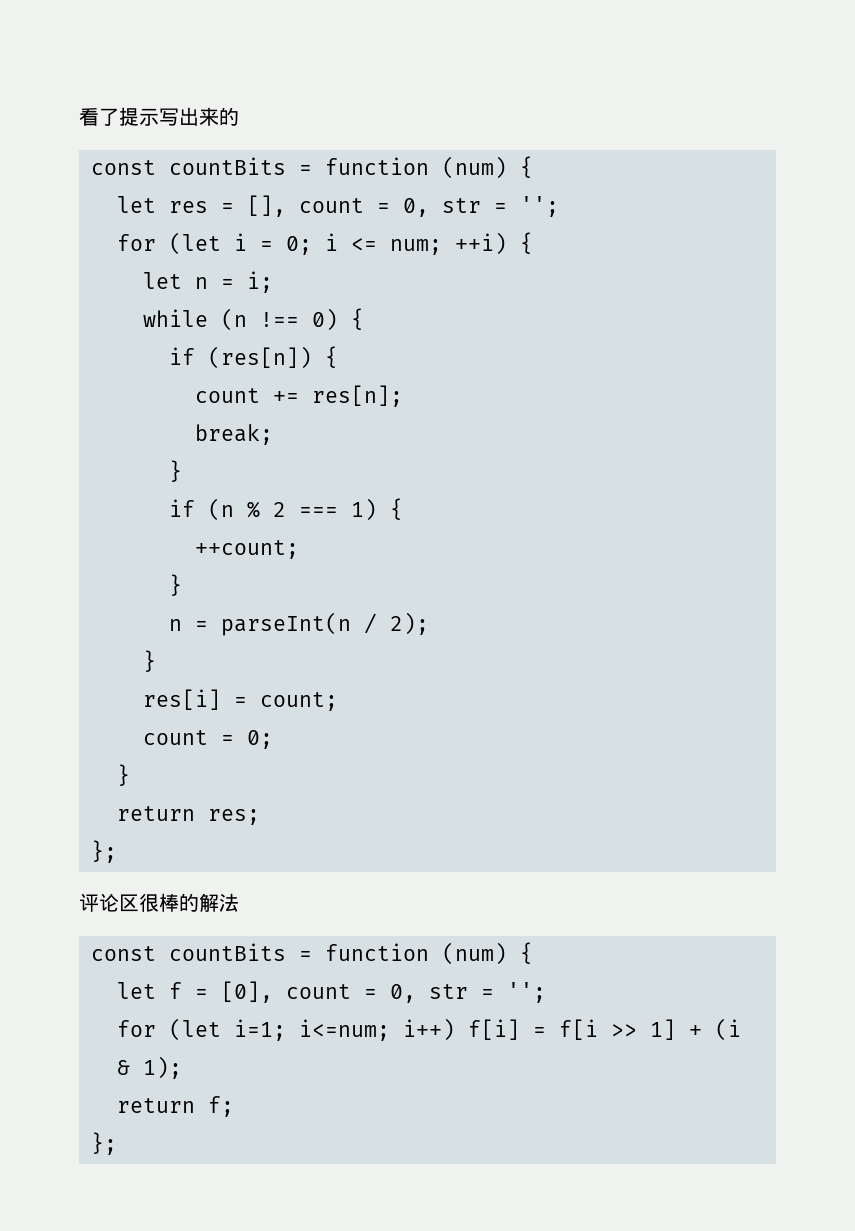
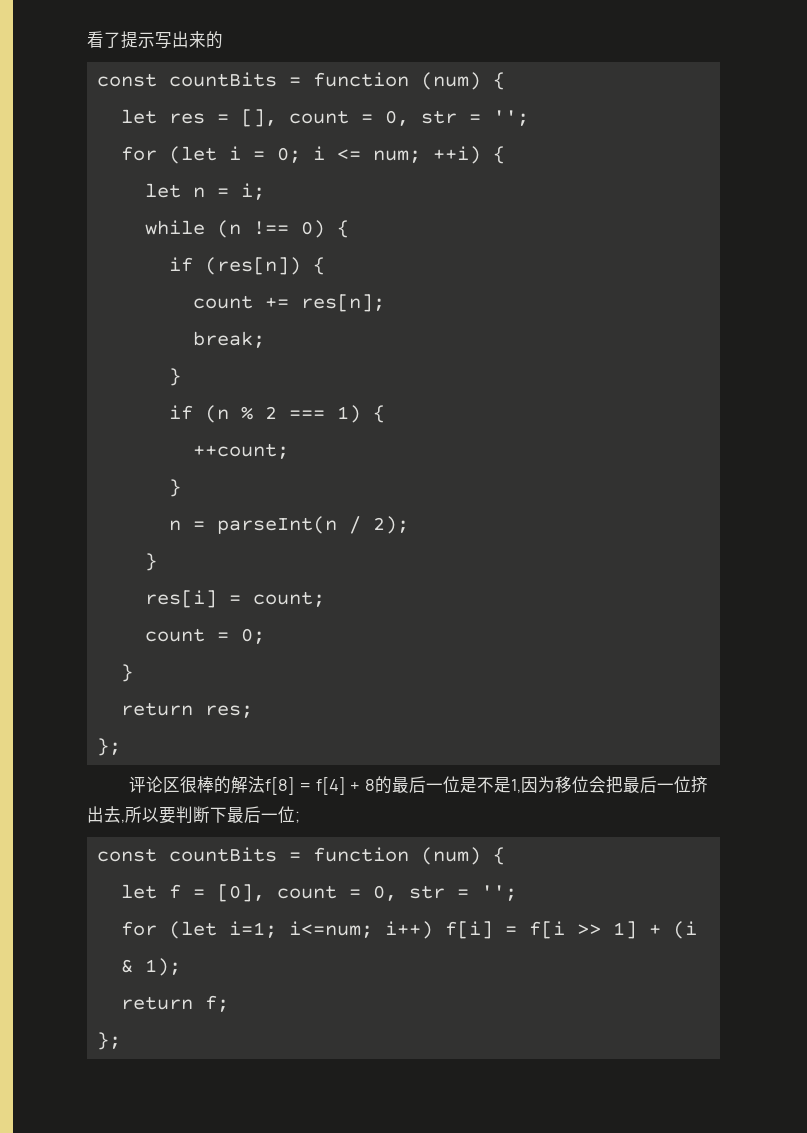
- 评论区很棒的解法
+ 评论区很棒的解法f[8] = f[4] + 8的最后一位是不是1,因为移位会把最后一位挤出去,所以要判断下最后一位;

